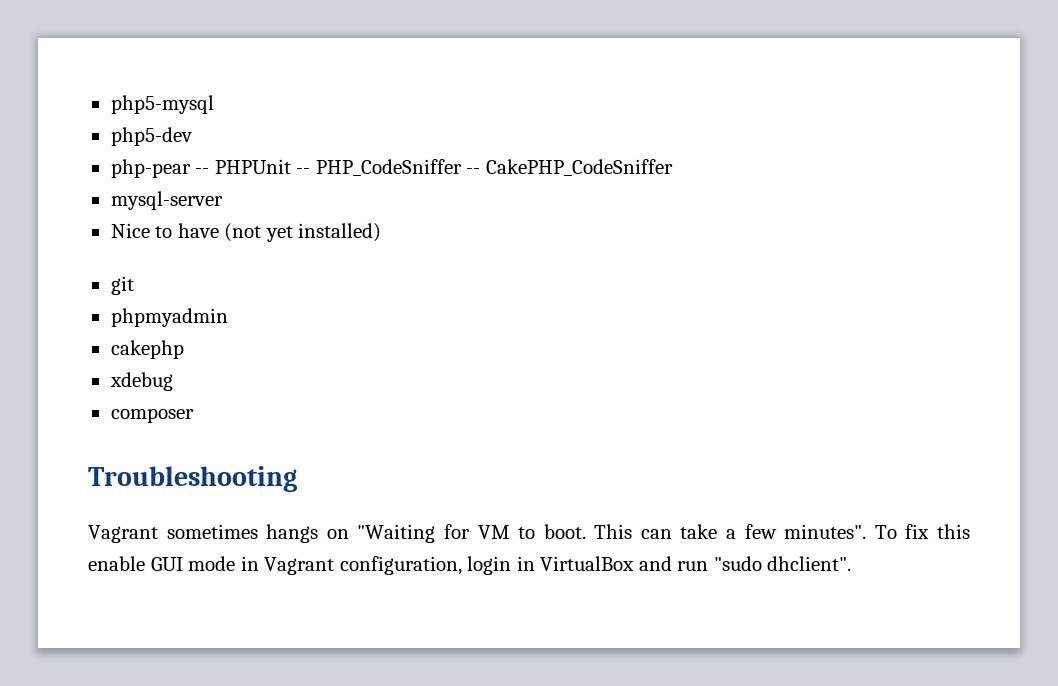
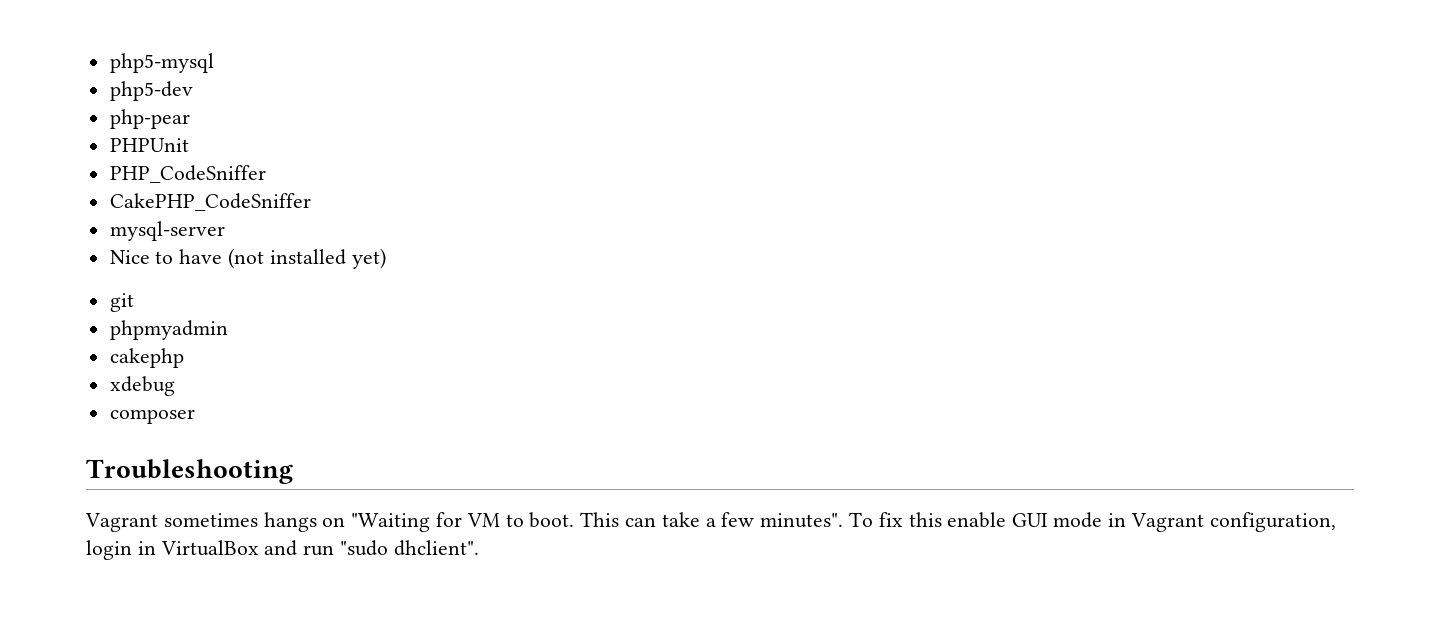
- php-pear -- PHPUnit -- PHP_CodeSniffer -- CakePHP_CodeSniffer
+ php-pear
+ PHPUnit
+ PHP_CodeSniffer
+ CakePHP_CodeSniffer
- Nice to have (not yet installed)
+ Nice to have (not installed yet)

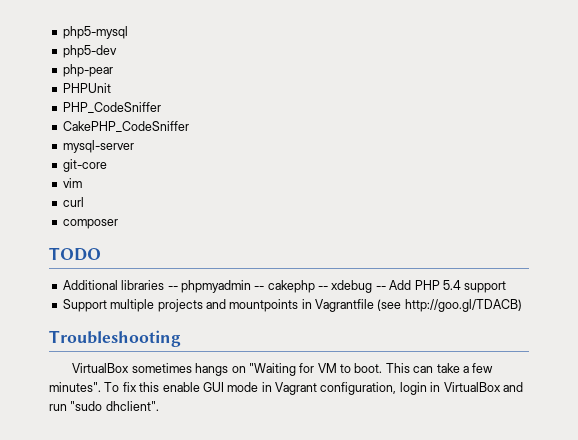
- Nice to have (not installed yet)
- git
- phpmyadmin
- cakephp
- xdebug
+ git-core
+ vim
+ curl
  composer
+ TODO
+ Additional libraries -- phpmyadmin -- cakephp -- xdebug -- Add PHP 5.4 support
+ Support multiple projects and mountpoints in Vagrantfile (see http://goo.gl/TDACB)
- Vagrant sometimes hangs on "Waiting for VM to boot.
+ VirtualBox sometimes hangs on "Waiting for VM to boot.

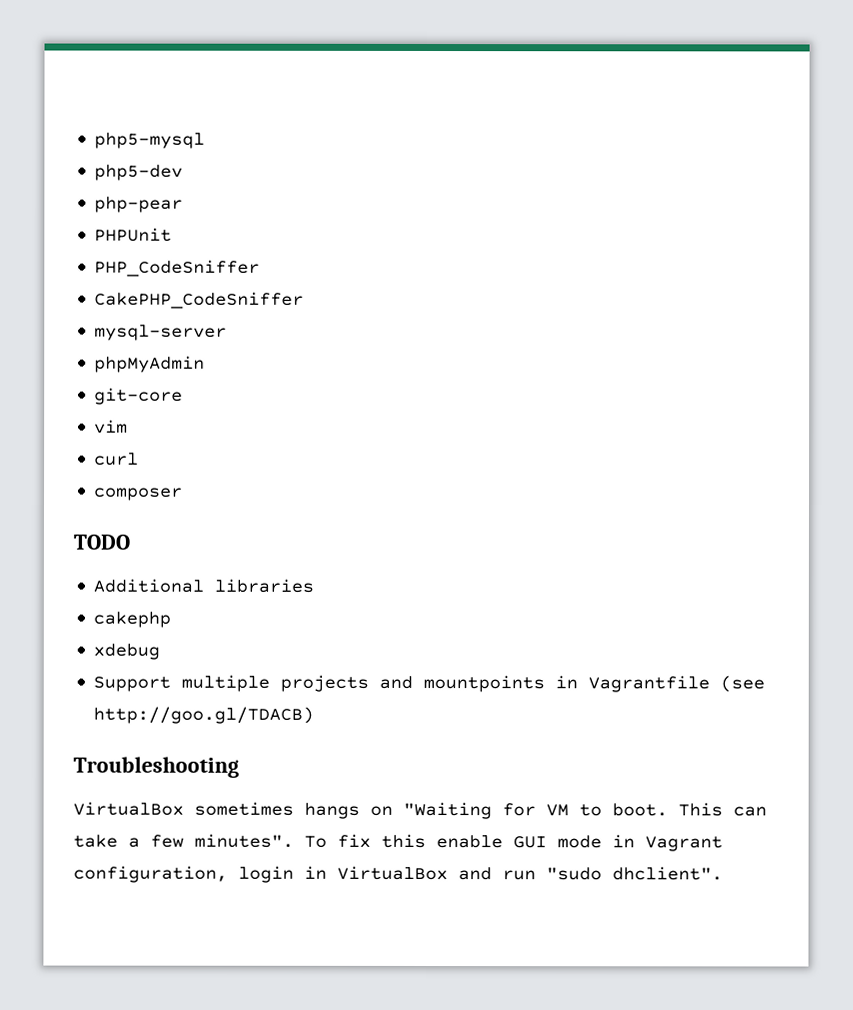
+ phpMyAdmin
- Additional libraries -- phpmyadmin -- cakephp -- xdebug -- Add PHP 5.4 support
+ Additional libraries
+ cakephp
+ xdebug

